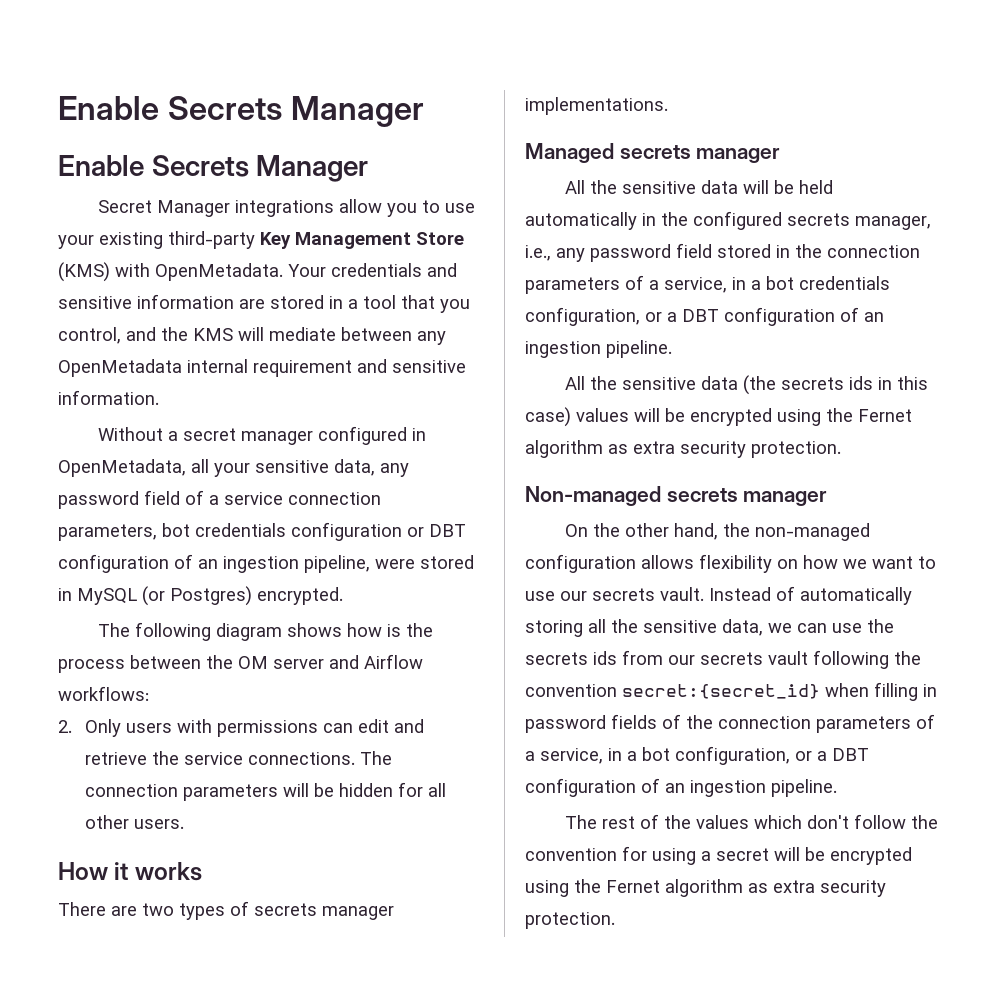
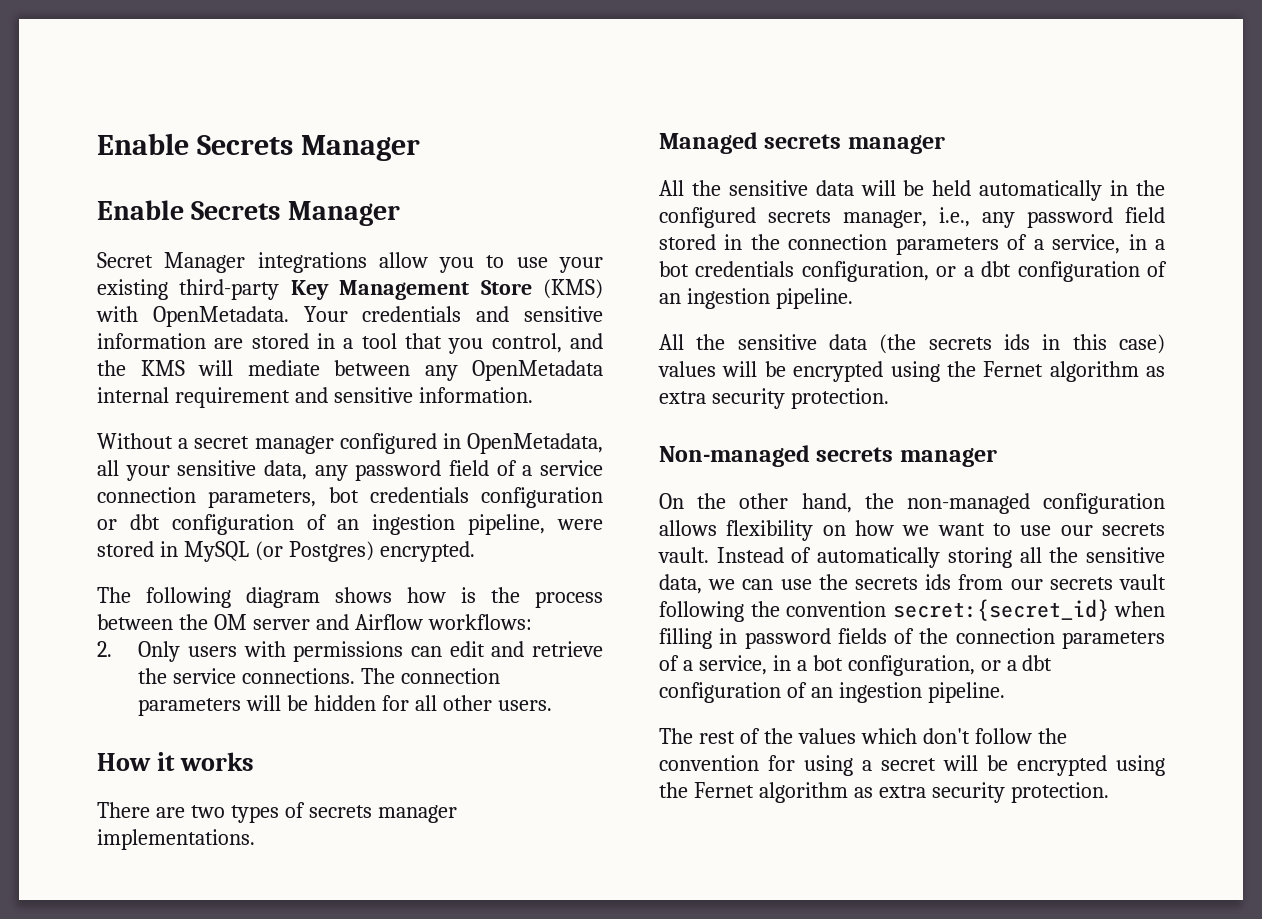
- Without a secret manager configured in OpenMetadata, all your sensitive data, any password field of a service connection parameters, bot credentials configuration or DBT configuration of an ingestion pipeline, were stored in MySQL (or Postgres) encrypted.
+ Without a secret manager configured in OpenMetadata, all your sensitive data, any password field of a service connection parameters, bot credentials configuration or dbt configuration of an ingestion pipeline, were stored in MySQL (or Postgres) encrypted.
- All the sensitive data will be held automatically in the configured secrets manager, i.e., any password field stored in the connection parameters of a service, in a bot credentials configuration, or a DBT configuration of an ingestion pipeline.
+ All the sensitive data will be held automatically in the configured secrets manager, i.e., any password field stored in the connection parameters of a service, in a bot credentials configuration, or a dbt configuration of an ingestion pipeline.
- Instead of automatically storing all the sensitive data, we can use the secrets ids from our secrets vault following the convention secret:{secret_id} when filling in password fields of the connection parameters of a service, in a bot configuration, or a DBT configuration of an ingestion pipeline.
+ Instead of automatically storing all the sensitive data, we can use the secrets ids from our secrets vault following the convention secret:{secret_id} when filling in password fields of the connection parameters of a service, in a bot configuration, or a dbt configuration of an ingestion pipeline.

